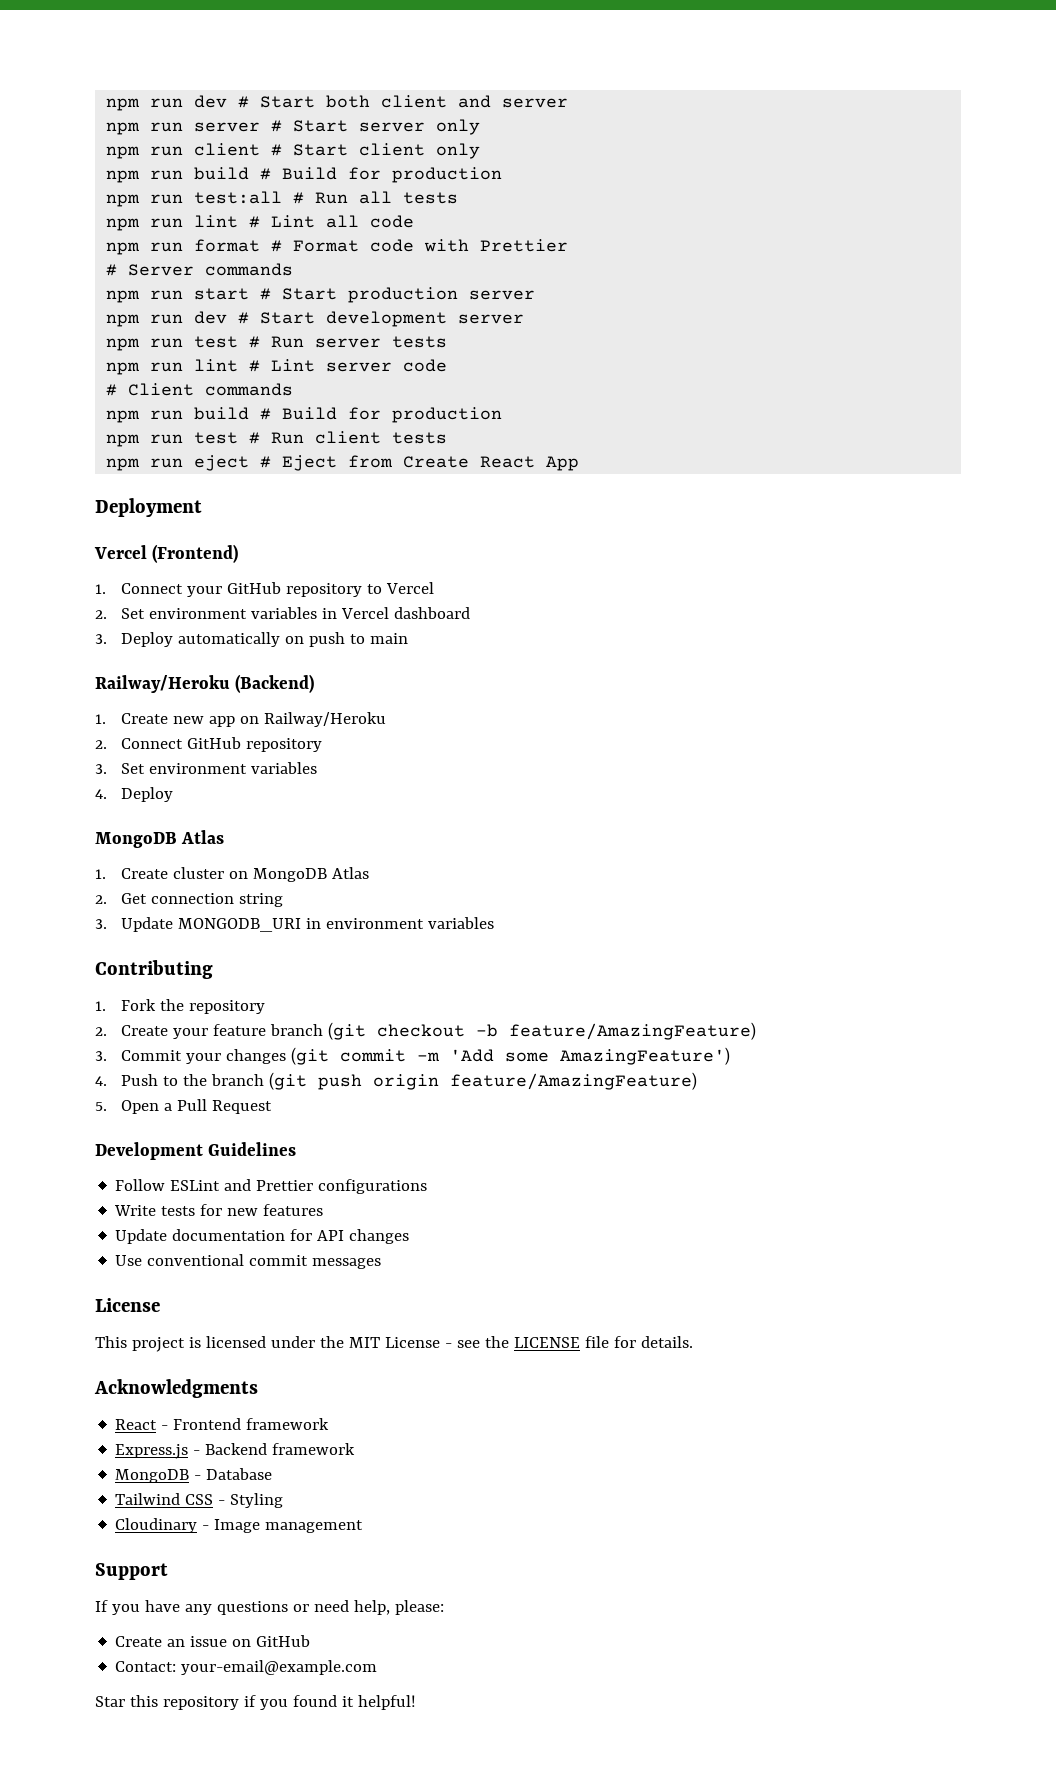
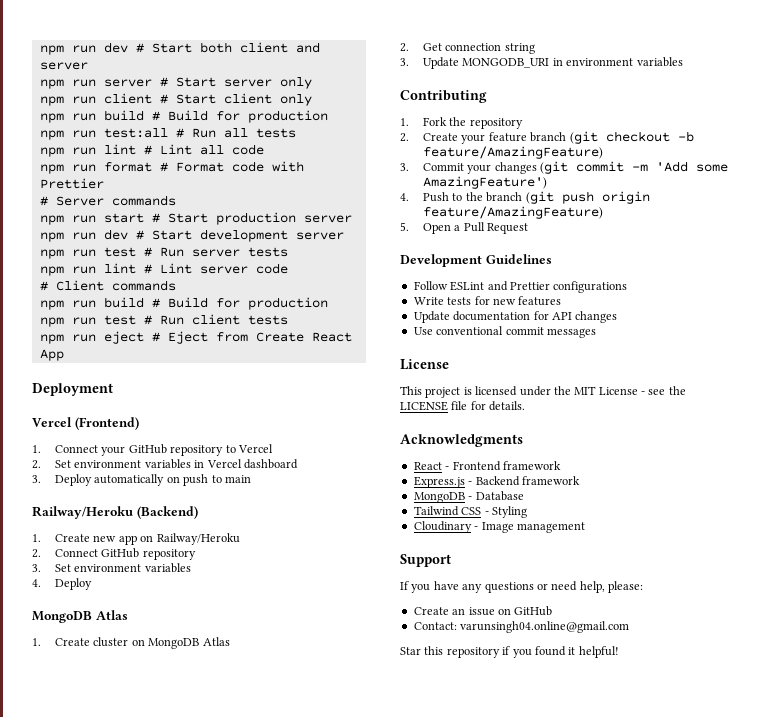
- Contact: your-email@example.com
+ Contact: varunsingh04.online@gmail.com

